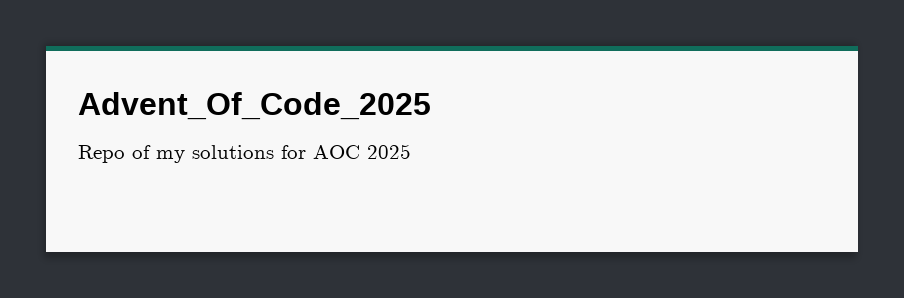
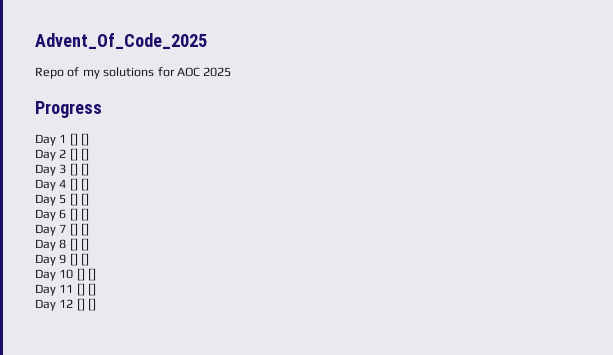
+ Progress
+ Day 1 [] []
+ Day 2 [] []
+ Day 3 [] []
+ Day 4 [] []
+ Day 5 [] []
+ Day 6 [] []
+ Day 7 [] []
+ Day 8 [] []
+ Day 9 [] []
+ Day 10 [] []
+ Day 11 [] []
+ Day 12 [] []

